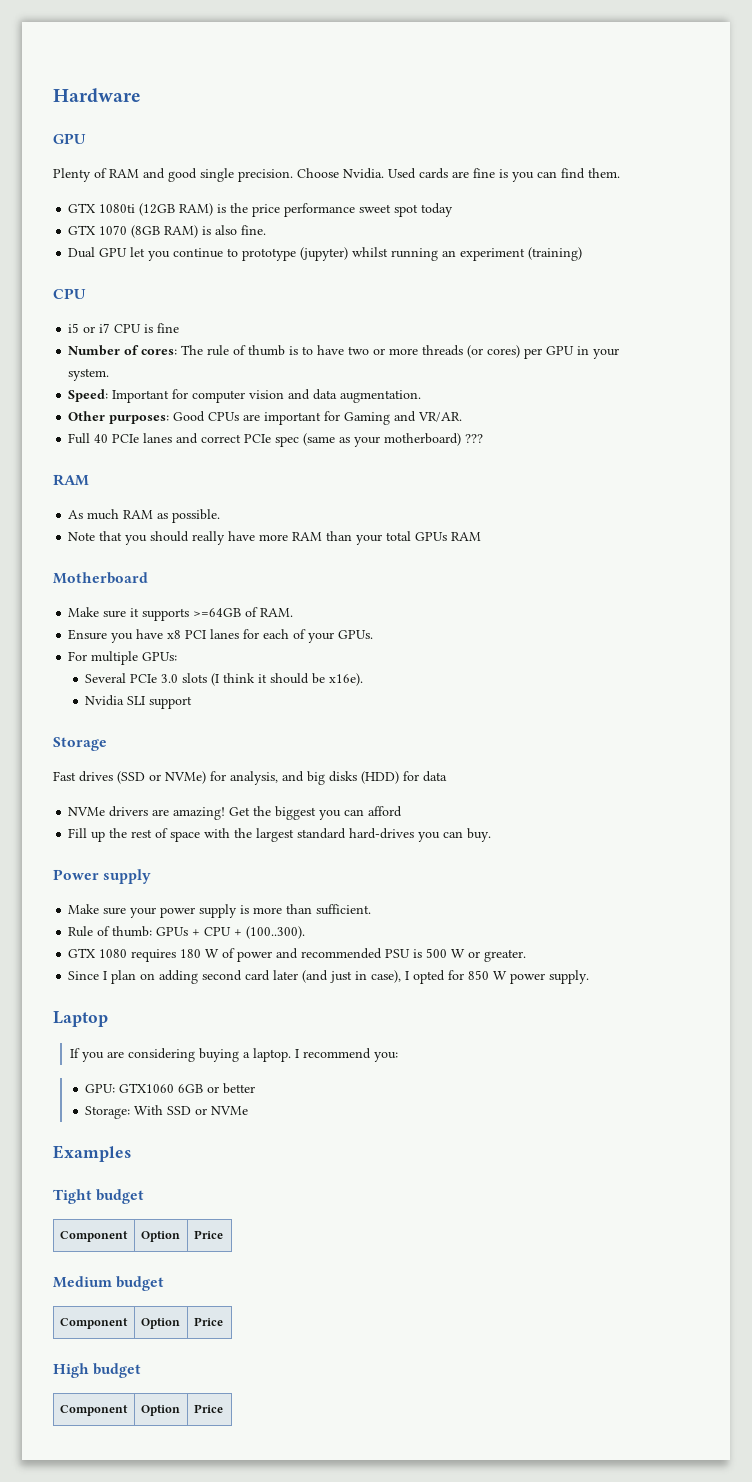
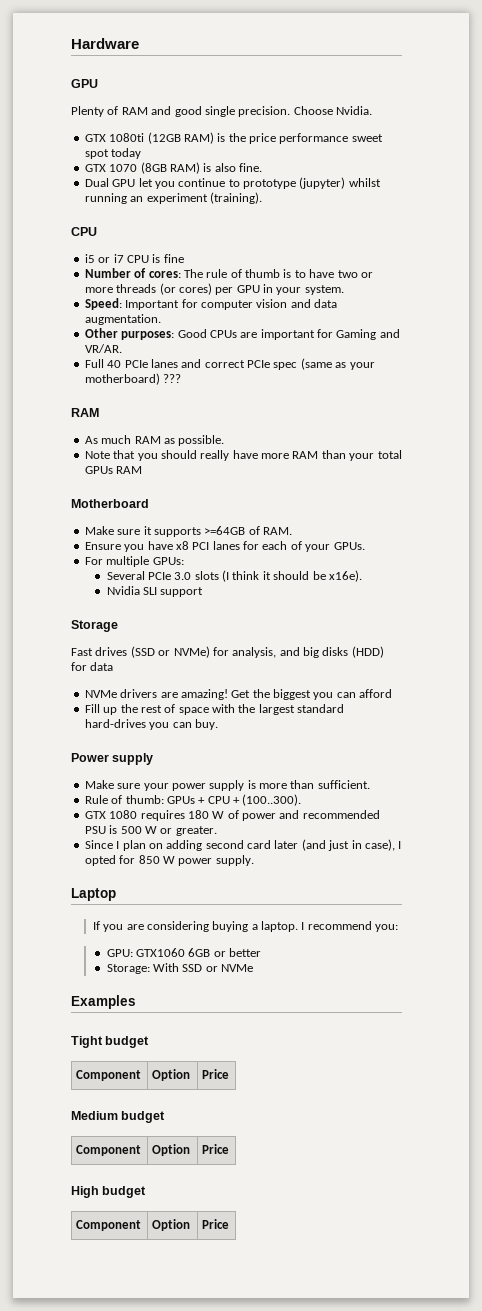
- Used cards are fine is you can find them.
- Dual GPU let you continue to prototype (jupyter) whilst running an experiment (training)
+ Dual GPU let you continue to prototype (jupyter) whilst running an experiment (training).

